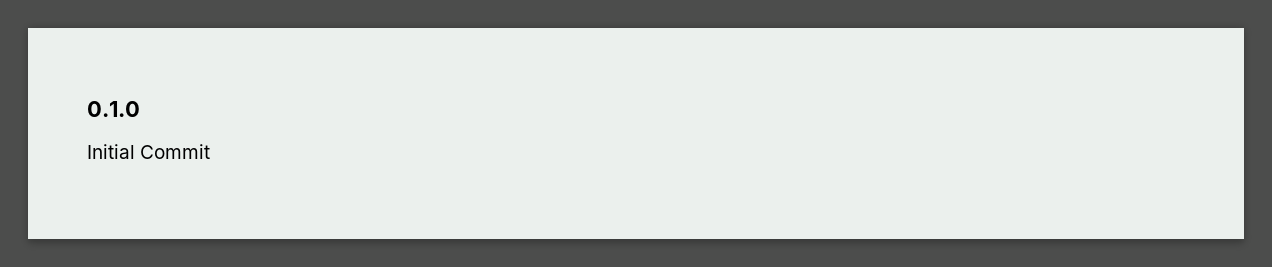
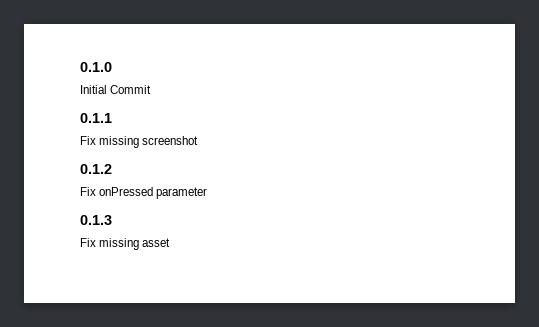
+ 0.1.1
+ Fix missing screenshot
+ 0.1.2
+ Fix onPressed parameter
+ 0.1.3
+ Fix missing asset

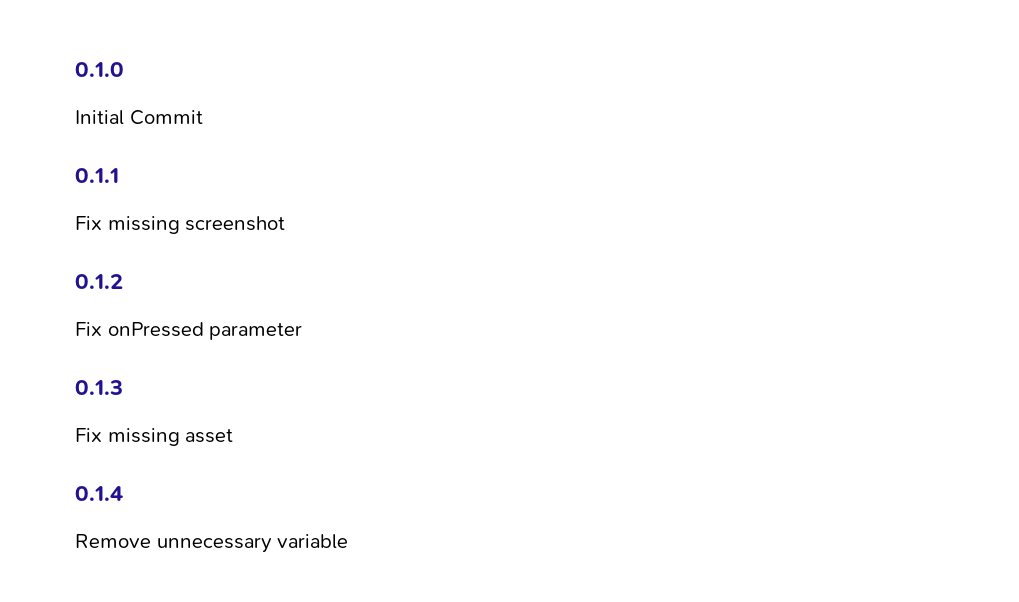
+ 0.1.4
+ Remove unnecessary variable

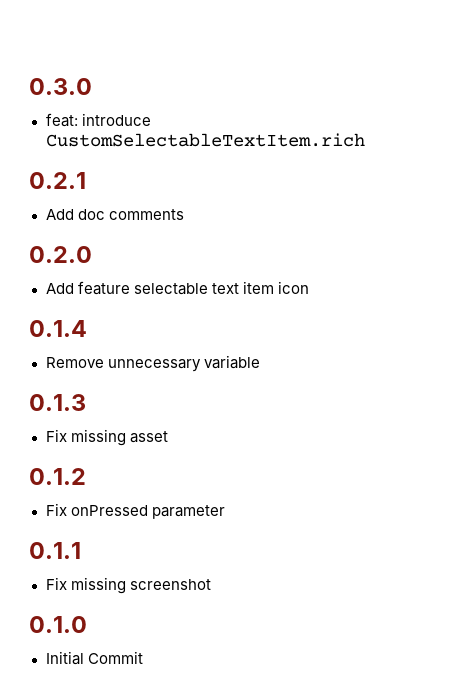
+ 0.3.0
+ feat: introduce CustomSelectableTextItem.rich
+ 0.2.1
+ Add doc comments
+ 0.2.0
+ Add feature selectable text item icon
+ 0.1.4
+ Remove unnecessary variable
+ 0.1.3
+ Fix missing asset
+ 0.1.2
+ Fix onPressed parameter
+ 0.1.1
+ Fix missing screenshot
  0.1.0
  Initial Commit
- 0.1.1
- Fix missing screenshot
- 0.1.2
- Fix onPressed parameter
- 0.1.3
- Fix missing asset
- 0.1.4
- Remove unnecessary variable

